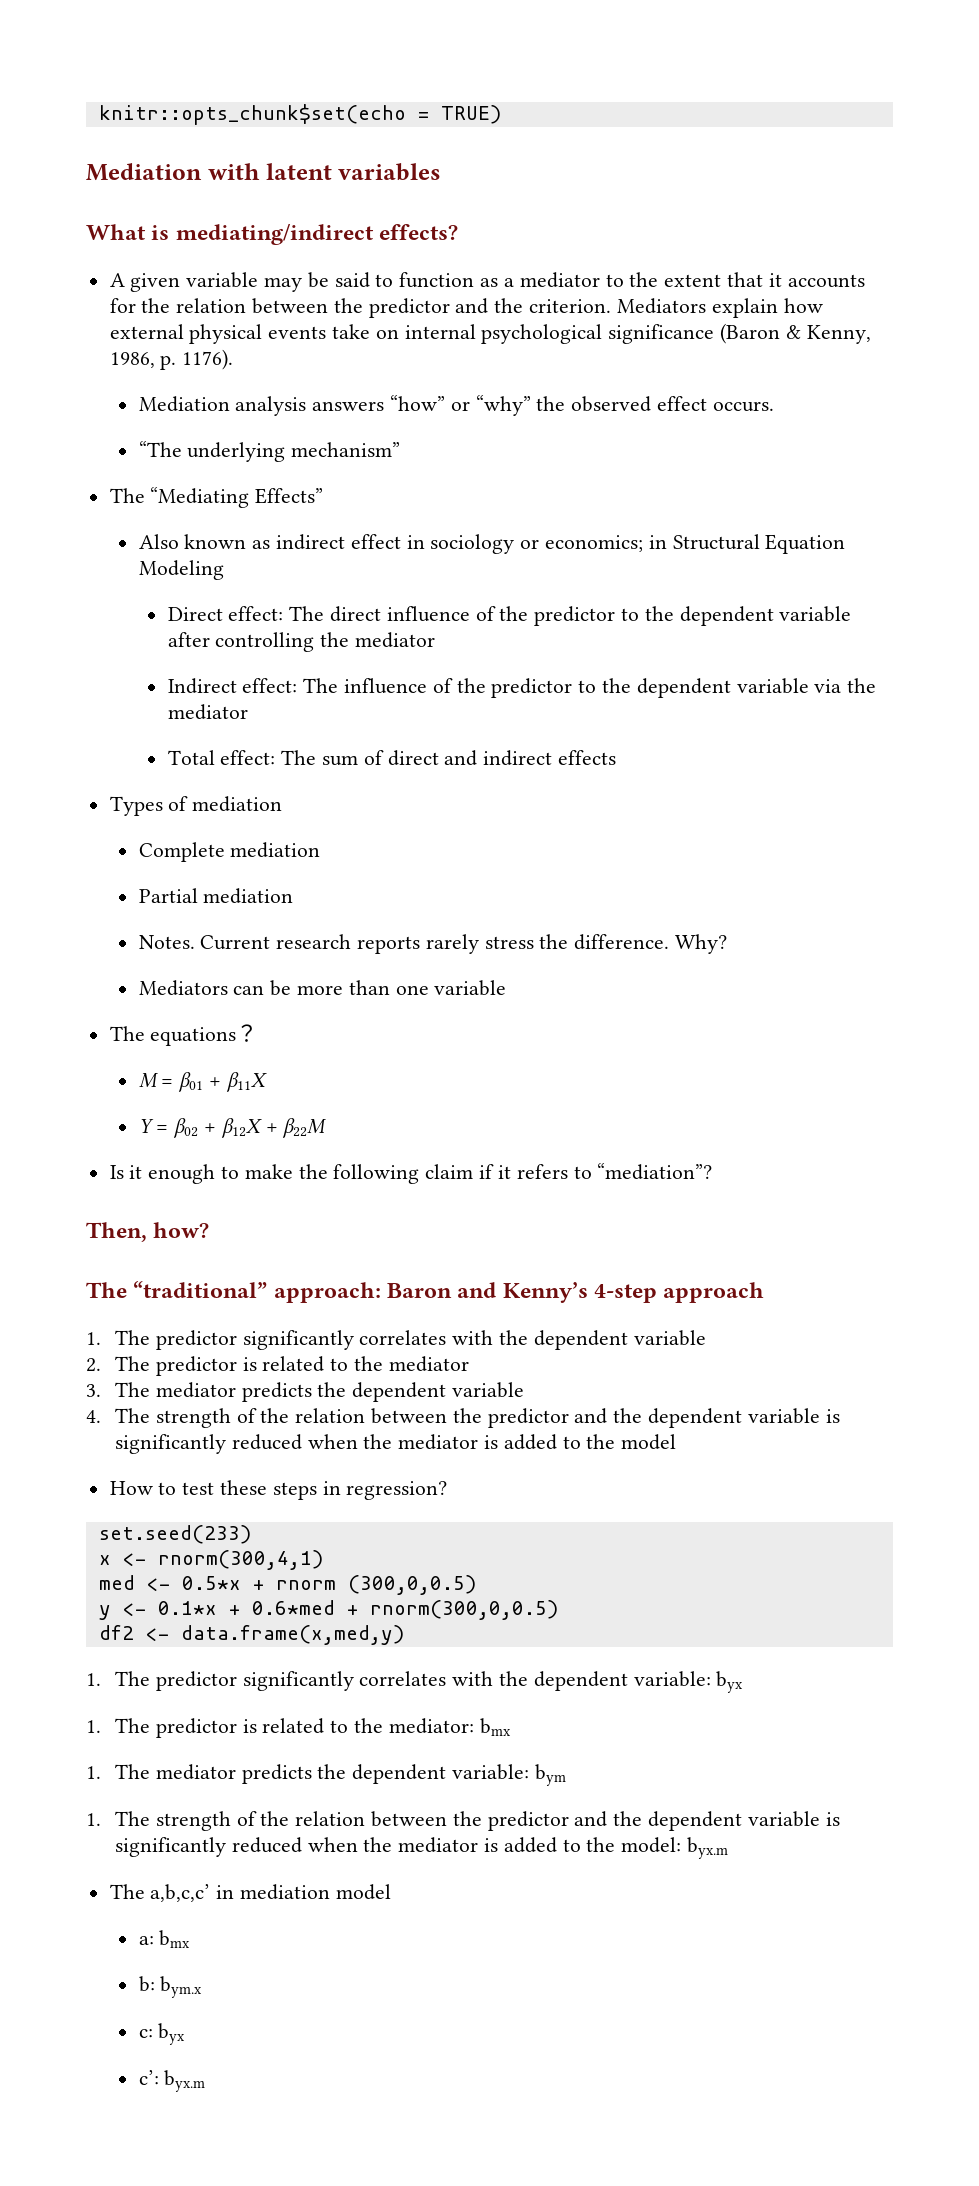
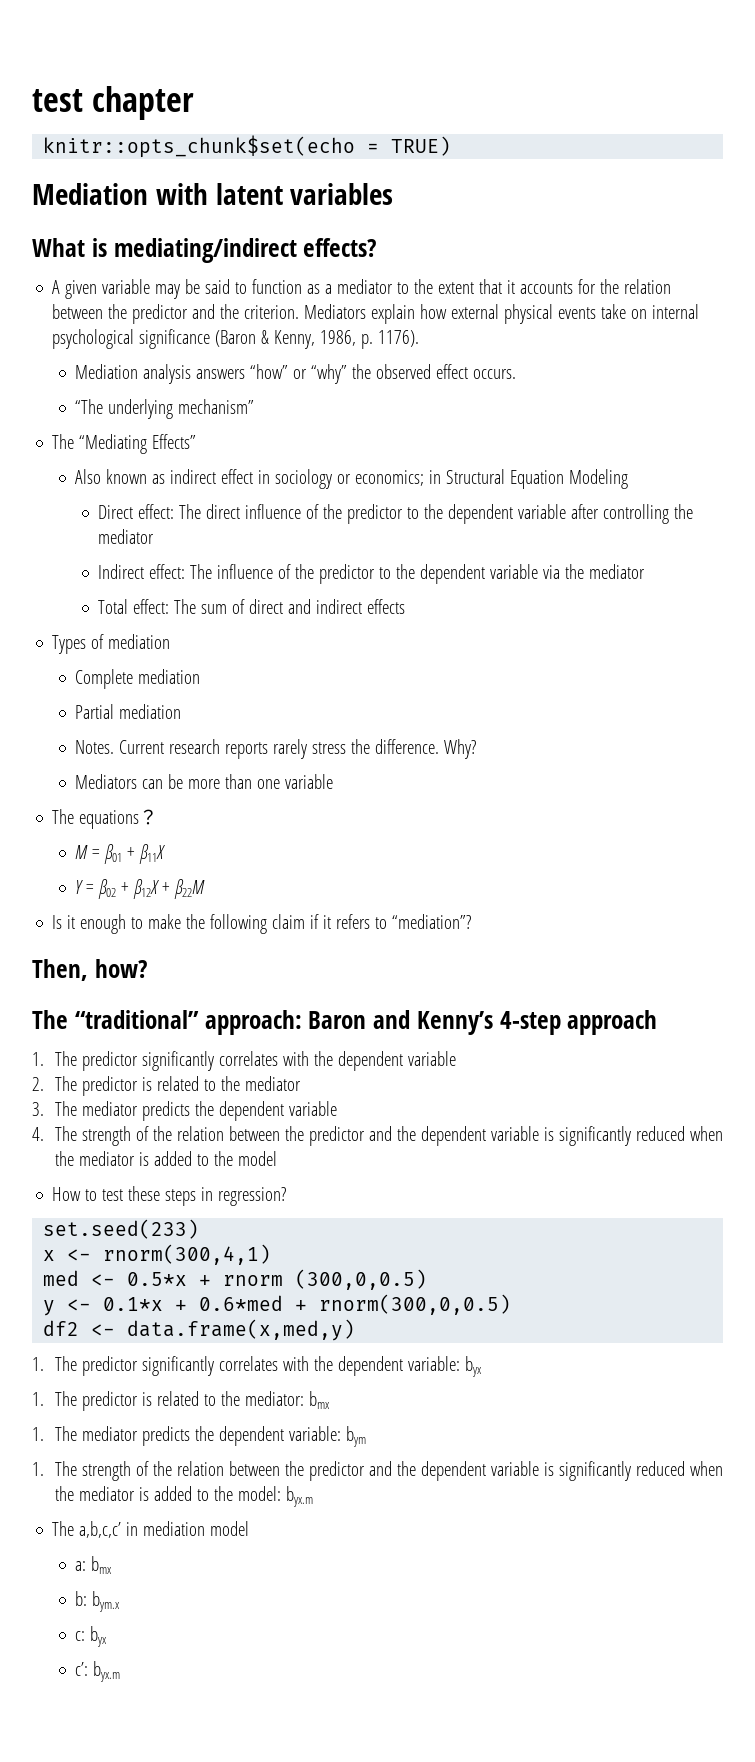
+ test chapter

